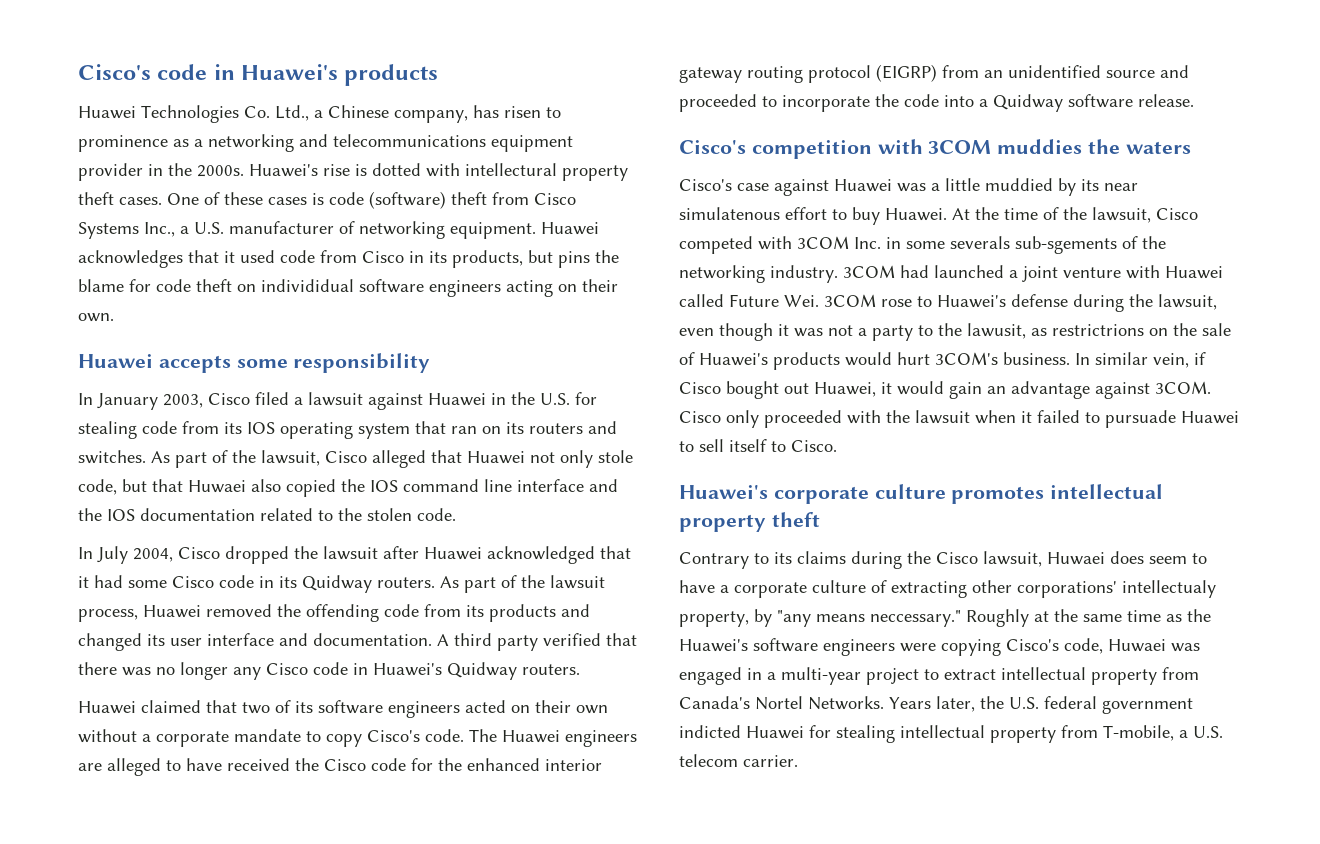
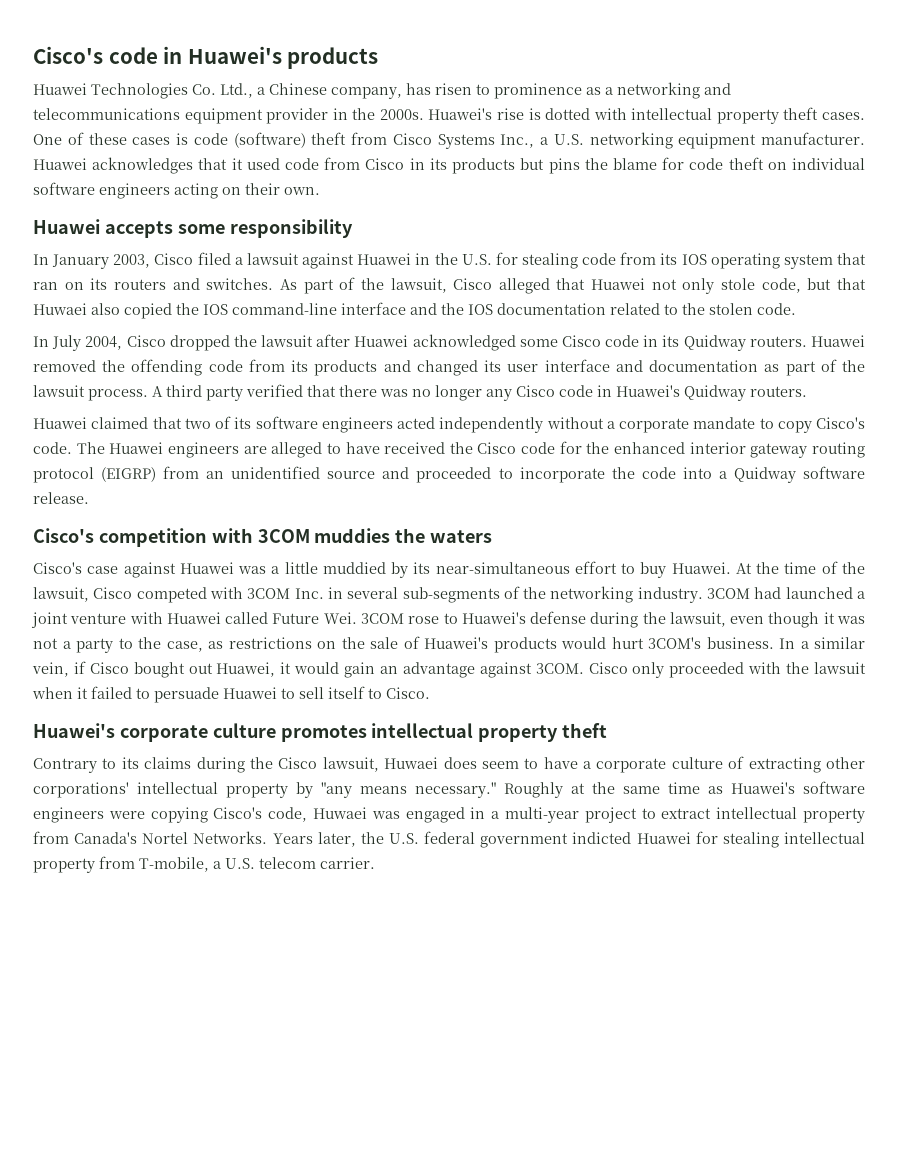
- Huawei's rise is dotted with intellectural property theft cases.
+ Huawei's rise is dotted with intellectual property theft cases.
- One of these cases is code (software) theft from Cisco Systems Inc., a U.S. manufacturer of networking equipment.
+ One of these cases is code (software) theft from Cisco Systems Inc., a U.S. networking equipment manufacturer.
- Huawei acknowledges that it used code from Cisco in its products, but pins the blame for code theft on individidual software engineers acting on their own.
+ Huawei acknowledges that it used code from Cisco in its products but pins the blame for code theft on individual software engineers acting on their own.
- As part of the lawsuit, Cisco alleged that Huawei not only stole code, but that Huwaei also copied the IOS command line interface and the IOS documentation related to the stolen code.
+ As part of the lawsuit, Cisco alleged that Huawei not only stole code, but that Huwaei also copied the IOS command-line interface and the IOS documentation related to the stolen code.
- In July 2004, Cisco dropped the lawsuit after Huawei acknowledged that it had some Cisco code in its Quidway routers.
+ In July 2004, Cisco dropped the lawsuit after Huawei acknowledged some Cisco code in its Quidway routers.
- As part of the lawsuit process, Huawei removed the offending code from its products and changed its user interface and documentation.
+ Huawei removed the offending code from its products and changed its user interface and documentation as part of the lawsuit process.
- Huawei claimed that two of its software engineers acted on their own without a corporate mandate to copy Cisco's code.
+ Huawei claimed that two of its software engineers acted independently without a corporate mandate to copy Cisco's code.
- Cisco's case against Huawei was a little muddied by its near simulatenous effort to buy Huawei.
+ Cisco's case against Huawei was a little muddied by its near-simultaneous effort to buy Huawei.
- At the time of the lawsuit, Cisco competed with 3COM Inc. in some severals sub-sgements of the networking industry.
+ At the time of the lawsuit, Cisco competed with 3COM Inc. in several sub-segments of the networking industry.
- 3COM had launched a joint venture with Huawei called Future Wei. 3COM rose to Huawei's defense during the lawsuit, even though it was not a party to the lawusit, as restrictrions on the sale of Huawei's products would hurt 3COM's business.
+ 3COM had launched a joint venture with Huawei called Future Wei. 3COM rose to Huawei's defense during the lawsuit, even though it was not a party to the case, as restrictions on the sale of Huawei's products would hurt 3COM's business.
- In similar vein, if Cisco bought out Huawei, it would gain an advantage against 3COM.
+ In a similar vein, if Cisco bought out Huawei, it would gain an advantage against 3COM.
- Cisco only proceeded with the lawsuit when it failed to pursuade Huawei to sell itself to Cisco.
+ Cisco only proceeded with the lawsuit when it failed to persuade Huawei to sell itself to Cisco.
- Contrary to its claims during the Cisco lawsuit, Huwaei does seem to have a corporate culture of extracting other corporations' intellectualy property, by "any means neccessary."
+ Contrary to its claims during the Cisco lawsuit, Huwaei does seem to have a corporate culture of extracting other corporations' intellectual property by "any means necessary."
- Roughly at the same time as the Huawei's software engineers were copying Cisco's code, Huwaei was engaged in a multi-year project to extract intellectual property from Canada's Nortel Networks.
+ Roughly at the same time as Huawei's software engineers were copying Cisco's code, Huwaei was engaged in a multi-year project to extract intellectual property from Canada's Nortel Networks.

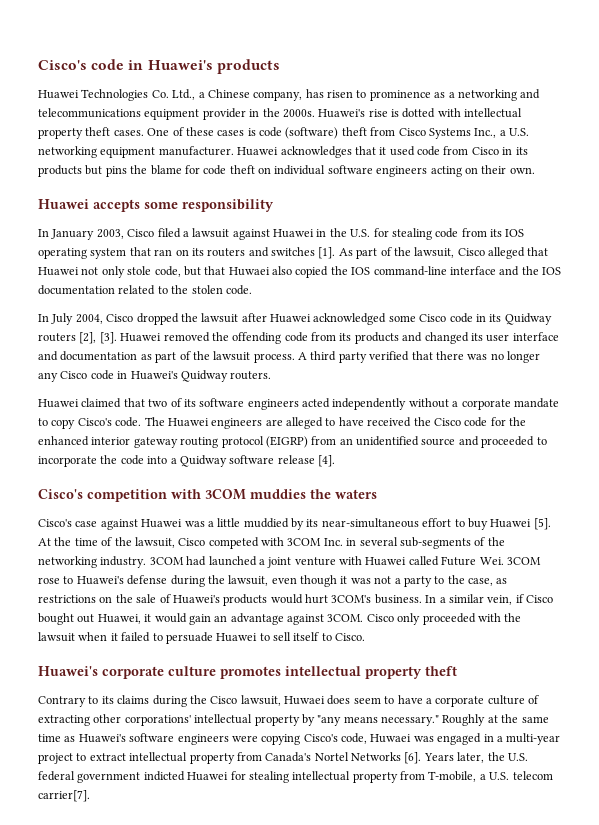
- In January 2003, Cisco filed a lawsuit against Huawei in the U.S. for stealing code from its IOS operating system that ran on its routers and switches.
+ In January 2003, Cisco filed a lawsuit against Huawei in the U.S. for stealing code from its IOS operating system that ran on its routers and switches [1].
- In July 2004, Cisco dropped the lawsuit after Huawei acknowledged some Cisco code in its Quidway routers.
+ In July 2004, Cisco dropped the lawsuit after Huawei acknowledged some Cisco code in its Quidway routers [2], [3].
- The Huawei engineers are alleged to have received the Cisco code for the enhanced interior gateway routing protocol (EIGRP) from an unidentified source and proceeded to incorporate the code into a Quidway software release.
+ The Huawei engineers are alleged to have received the Cisco code for the enhanced interior gateway routing protocol (EIGRP) from an unidentified source and proceeded to incorporate the code into a Quidway software release [4].
- Cisco's case against Huawei was a little muddied by its near-simultaneous effort to buy Huawei.
+ Cisco's case against Huawei was a little muddied by its near-simultaneous effort to buy Huawei [5].
- Roughly at the same time as Huawei's software engineers were copying Cisco's code, Huwaei was engaged in a multi-year project to extract intellectual property from Canada's Nortel Networks.
+ Roughly at the same time as Huawei's software engineers were copying Cisco's code, Huwaei was engaged in a multi-year project to extract intellectual property from Canada's Nortel Networks [6].
- Years later, the U.S. federal government indicted Huawei for stealing intellectual property from T-mobile, a U.S. telecom carrier.
+ Years later, the U.S. federal government indicted Huawei for stealing intellectual property from T-mobile, a U.S. telecom carrier[7].

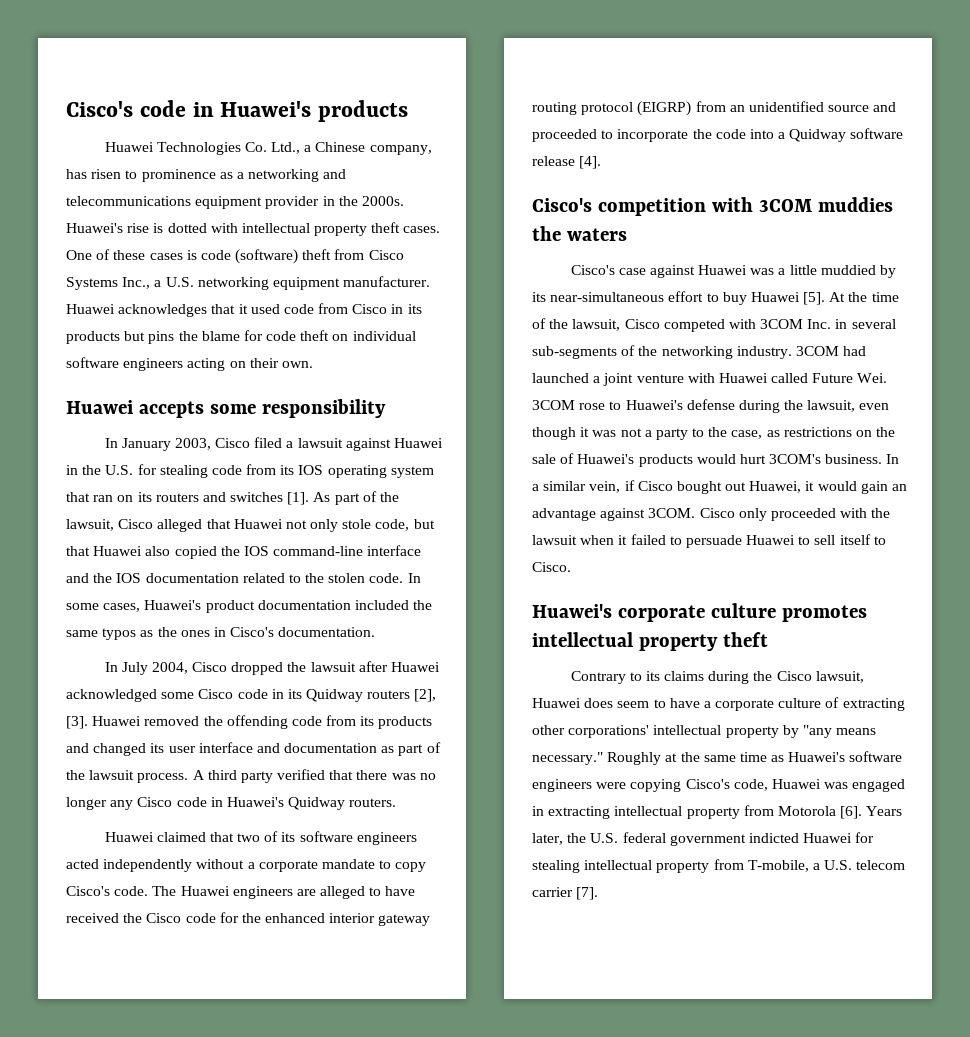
- As part of the lawsuit, Cisco alleged that Huawei not only stole code, but that Huwaei also copied the IOS command-line interface and the IOS documentation related to the stolen code.
+ As part of the lawsuit, Cisco alleged that Huawei not only stole code, but that Huawei also copied the IOS command-line interface and the IOS documentation related to the stolen code. In some cases, Huawei's product documentation included the same typos as the ones in Cisco's documentation.
- Contrary to its claims during the Cisco lawsuit, Huwaei does seem to have a corporate culture of extracting other corporations' intellectual property by "any means necessary."
+ Contrary to its claims during the Cisco lawsuit, Huawei does seem to have a corporate culture of extracting other corporations' intellectual property by "any means necessary."
- Roughly at the same time as Huawei's software engineers were copying Cisco's code, Huwaei was engaged in a multi-year project to extract intellectual property from Canada's Nortel Networks [6].
+ Roughly at the same time as Huawei's software engineers were copying Cisco's code, Huawei was engaged in extracting intellectual property from Motorola [6].
- Years later, the U.S. federal government indicted Huawei for stealing intellectual property from T-mobile, a U.S. telecom carrier[7].
+ Years later, the U.S. federal government indicted Huawei for stealing intellectual property from T-mobile, a U.S. telecom carrier [7].

